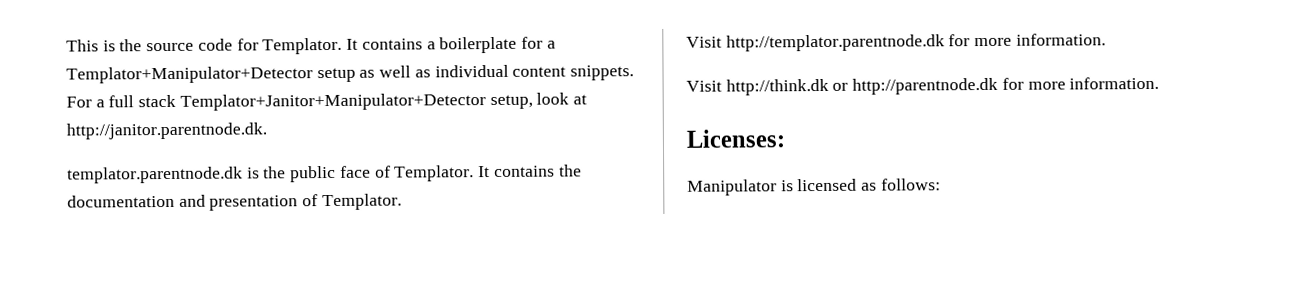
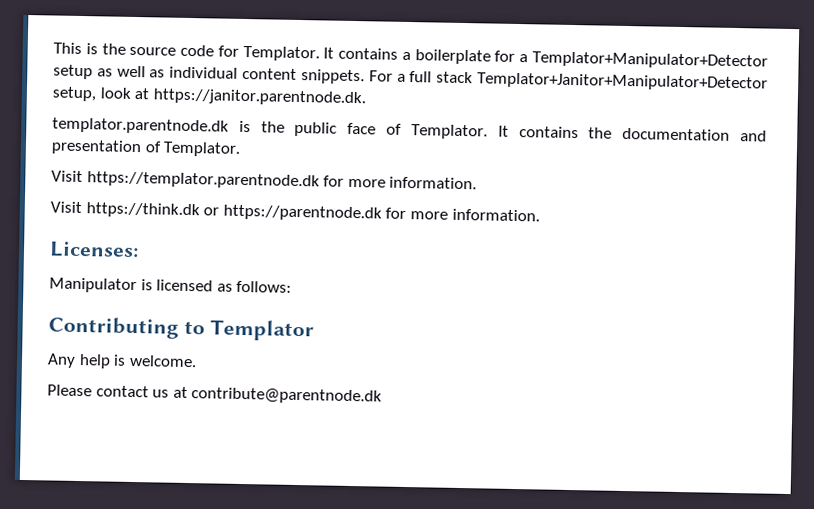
- For a full stack Templator+Janitor+Manipulator+Detector setup, look at http://janitor.parentnode.dk.
+ For a full stack Templator+Janitor+Manipulator+Detector setup, look at https://janitor.parentnode.dk.
- Visit http://templator.parentnode.dk for more information.
+ Visit https://templator.parentnode.dk for more information.
- Visit http://think.dk or http://parentnode.dk for more information.
+ Visit https://think.dk or https://parentnode.dk for more information.
+ Contributing to Templator
+ Any help is welcome.
+ Please contact us at contribute@parentnode.dk

